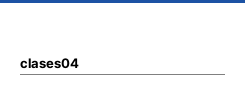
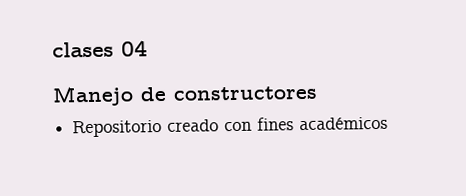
- clases04
+ clases 04
+ Manejo de constructores
+ Repositorio creado con fines académicos

